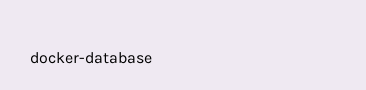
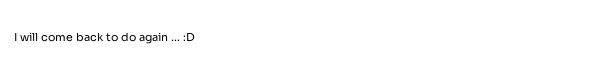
- docker-database
+ I will come back to do again ... :D

